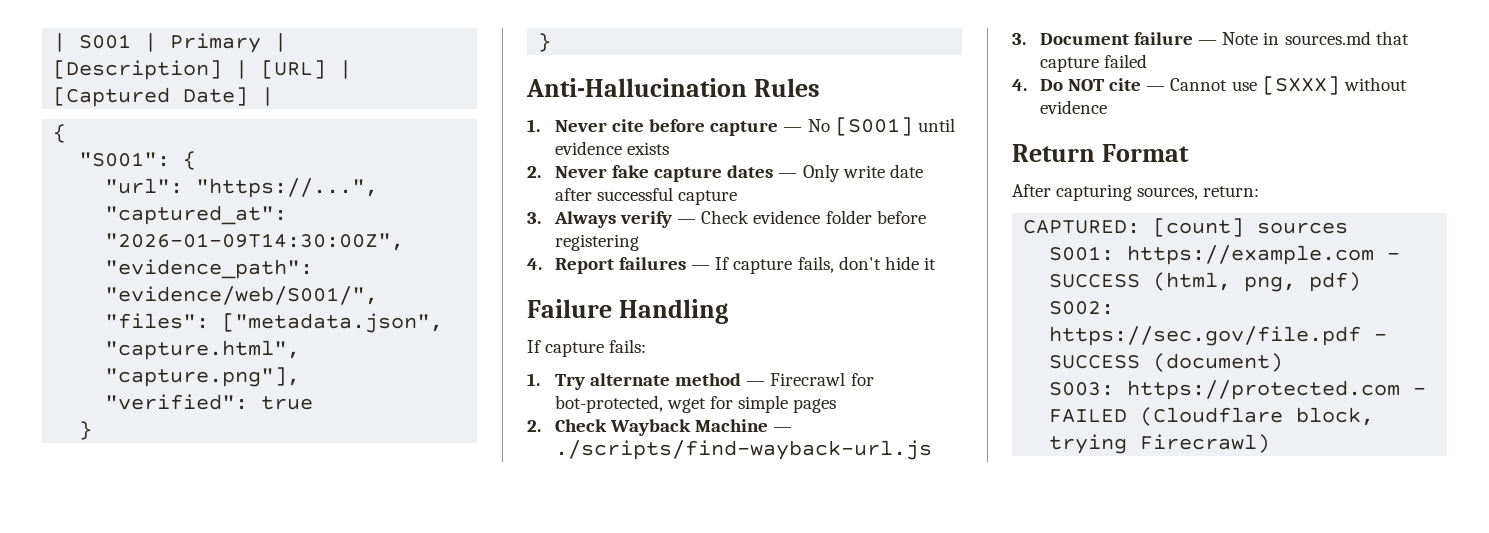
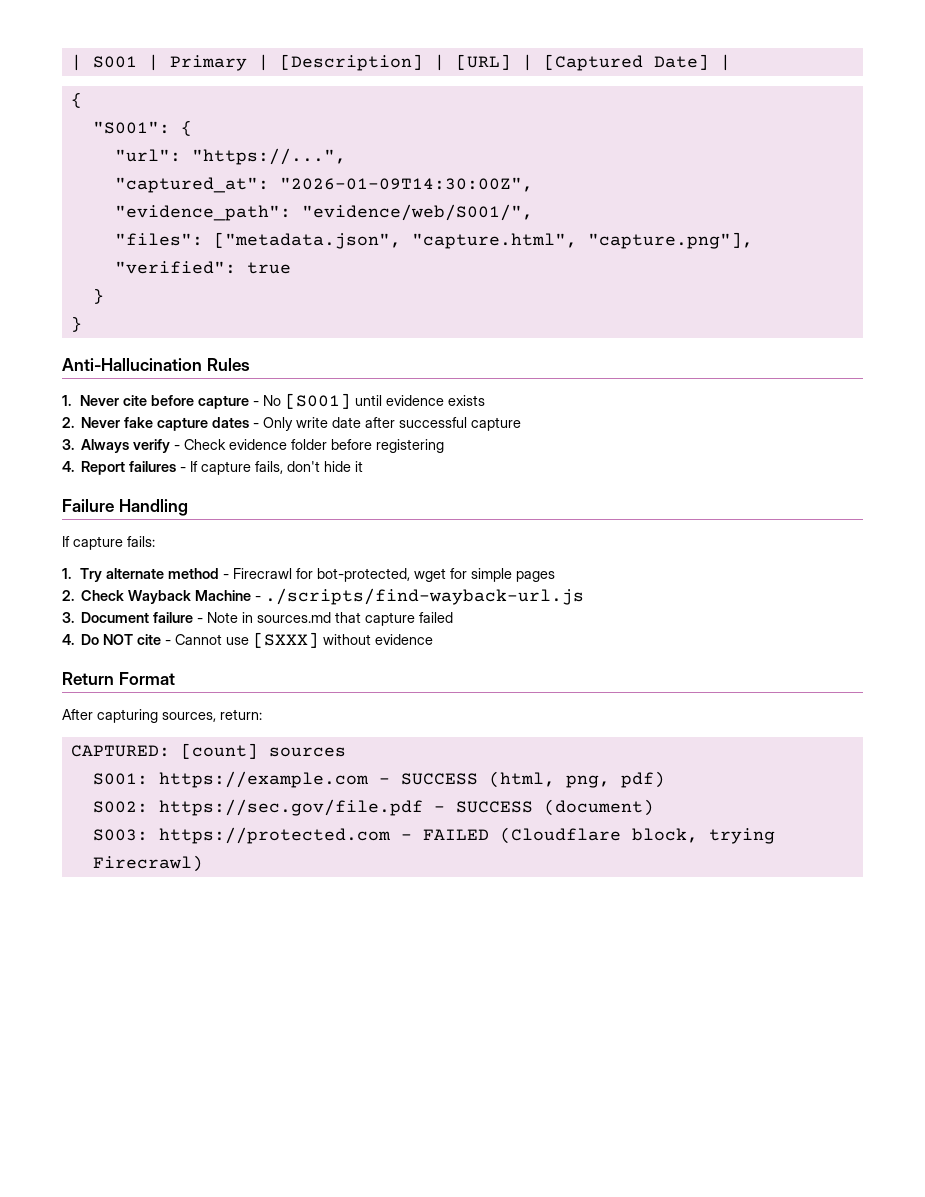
- 1. Never cite before capture — No [S001] until evidence exists
+ 1. Never cite before capture - No [S001] until evidence exists
- 2. Never fake capture dates — Only write date after successful capture
+ 2. Never fake capture dates - Only write date after successful capture
- 3. Always verify — Check evidence folder before registering
+ 3. Always verify - Check evidence folder before registering
- 4. Report failures — If capture fails, don't hide it
+ 4. Report failures - If capture fails, don't hide it
- 1. Try alternate method — Firecrawl for bot-protected, wget for simple pages
+ 1. Try alternate method - Firecrawl for bot-protected, wget for simple pages
- 2. Check Wayback Machine — ./scripts/find-wayback-url.js
+ 2. Check Wayback Machine - ./scripts/find-wayback-url.js
- 3. Document failure — Note in sources.md that capture failed
+ 3. Document failure - Note in sources.md that capture failed
- 4. Do NOT cite — Cannot use [SXXX] without evidence
+ 4. Do NOT cite - Cannot use [SXXX] without evidence

